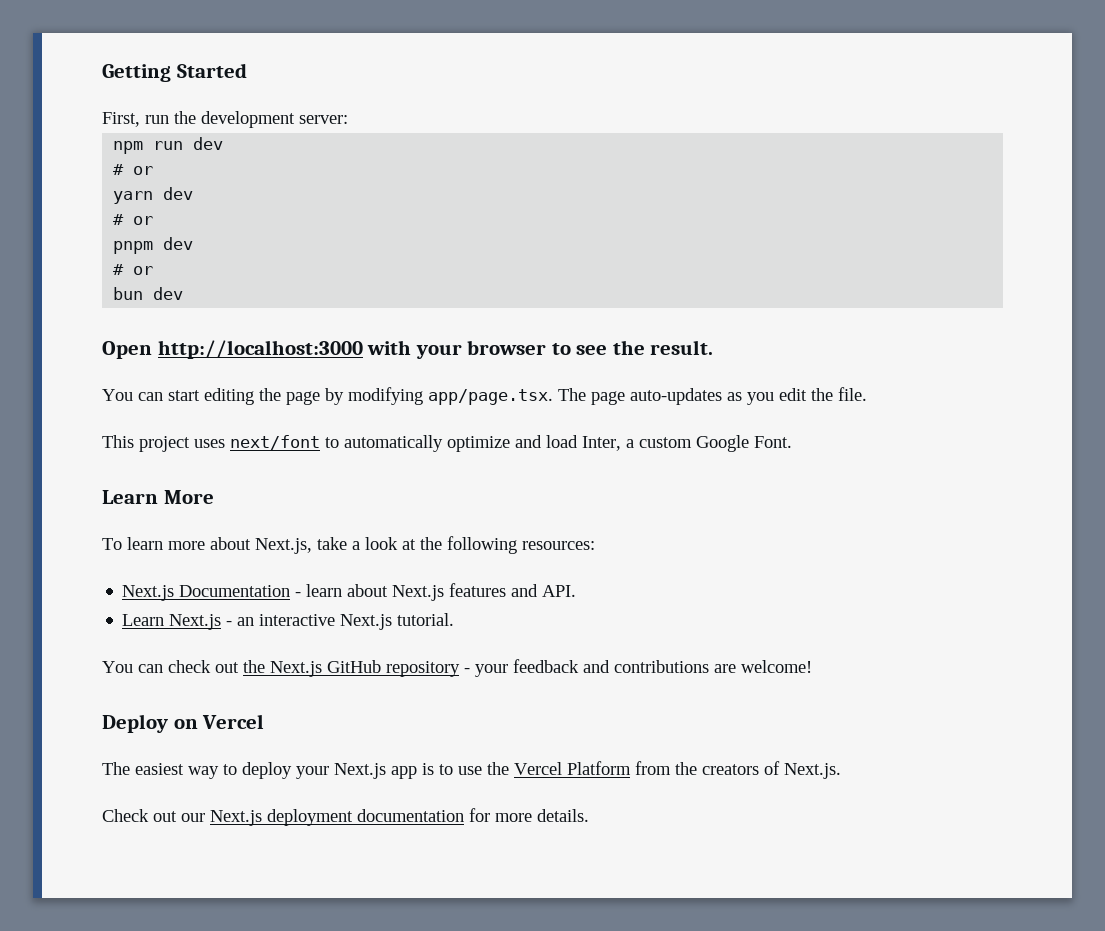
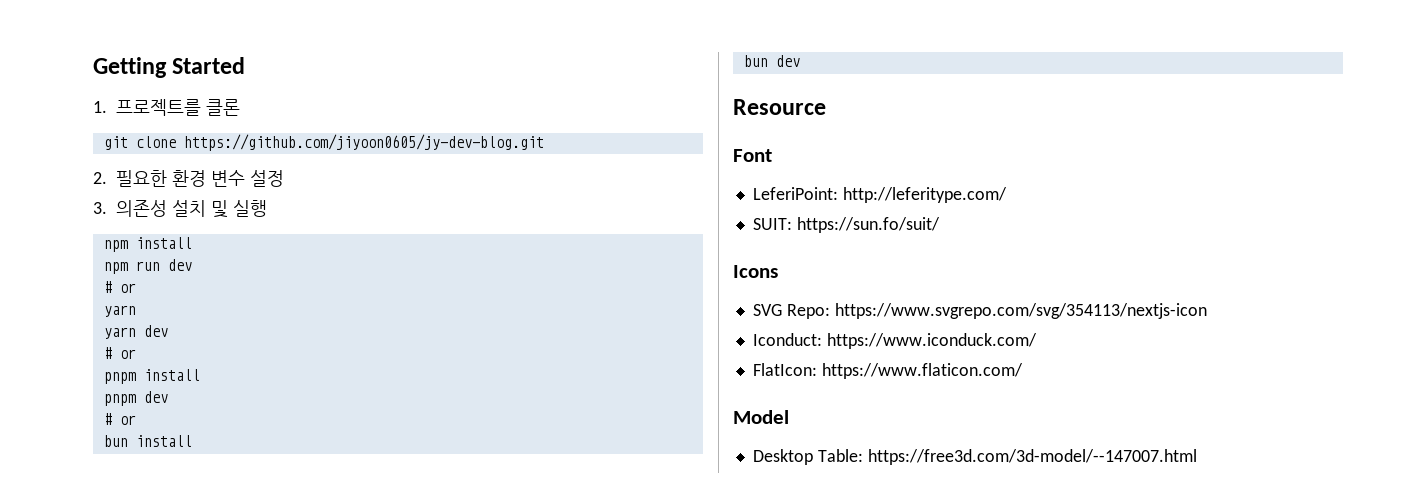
- First, run the development server:
+ 1. 프로젝트를 클론
+ git clone https://github.com/jiyoon0605/jy-dev-blog.git
+ 2. 필요한 환경 변수 설정
+ 3. 의존성 설치 및 실행
+ npm install
  npm run dev
  # or
+ yarn
  yarn dev
  # or
+ pnpm install
+ bun install
- Open http://localhost:3000 with your browser to see the result.
- You can start editing the page by modifying app/page.tsx. The page auto-updates as you edit the file.
- This project uses next/font to automatically optimize and load Inter, a custom Google Font.
- Learn More
- To learn more about Next.js, take a look at the following resources:
- Next.js Documentation - learn about Next.js features and API.
- Learn Next.js - an interactive Next.js tutorial.
- You can check out the Next.js GitHub repository - your feedback and contributions are welcome!
- Deploy on Vercel
- The easiest way to deploy your Next.js app is to use the Vercel Platform from the creators of Next.js.
- Check out our Next.js deployment documentation for more details.
+ Resource
+ Font
+ LeferiPoint: http://leferitype.com/
+ SUIT: https://sun.fo/suit/
+ Icons
+ SVG Repo: https://www.svgrepo.com/svg/354113/nextjs-icon
+ Iconduct: https://www.iconduck.com/
+ FlatIcon: https://www.flaticon.com/
+ Model
+ Desktop Table: https://free3d.com/3d-model/--147007.html

